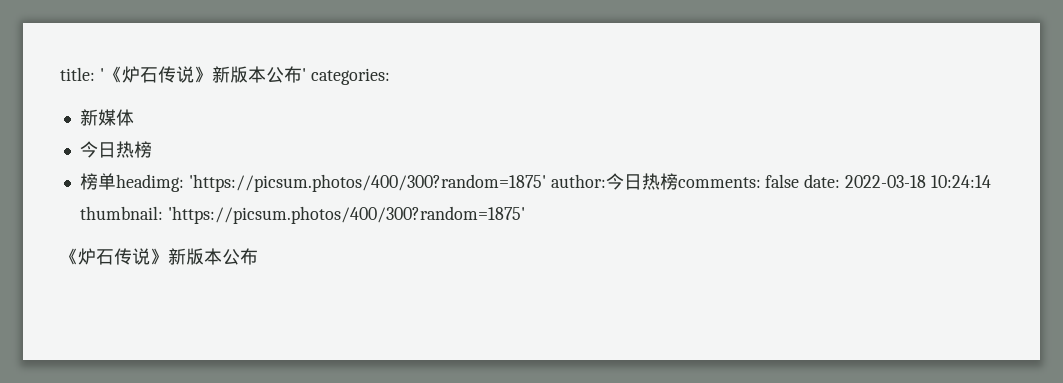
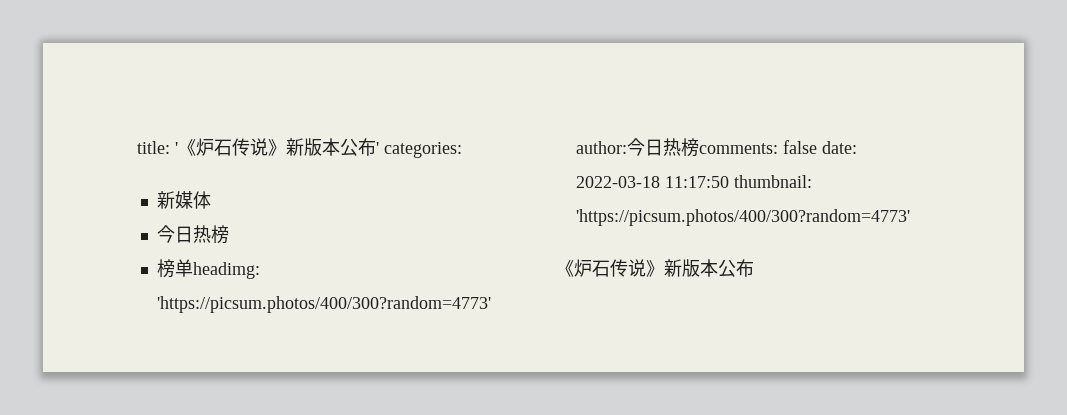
- 榜单headimg: 'https://picsum.photos/400/300?random=1875' author:今日热榜comments: false date: 2022-03-18 10:24:14 thumbnail: 'https://picsum.photos/400/300?random=1875'
+ 榜单headimg: 'https://picsum.photos/400/300?random=4773' author:今日热榜comments: false date: 2022-03-18 11:17:50 thumbnail: 'https://picsum.photos/400/300?random=4773'

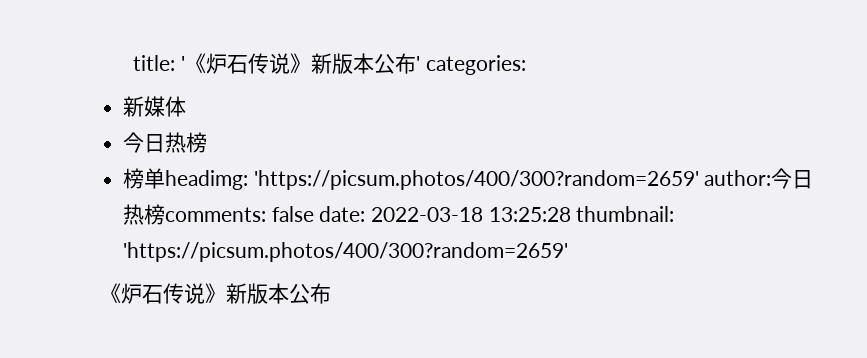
- 榜单headimg: 'https://picsum.photos/400/300?random=4773' author:今日热榜comments: false date: 2022-03-18 11:17:50 thumbnail: 'https://picsum.photos/400/300?random=4773'
+ 榜单headimg: 'https://picsum.photos/400/300?random=2659' author:今日热榜comments: false date: 2022-03-18 13:25:28 thumbnail: 'https://picsum.photos/400/300?random=2659'

